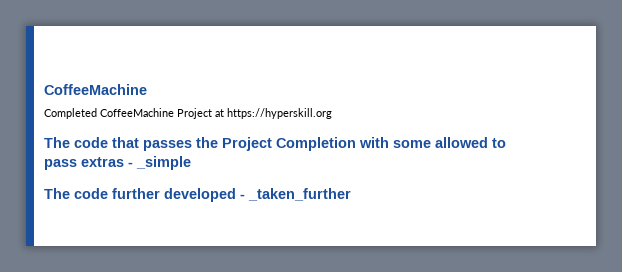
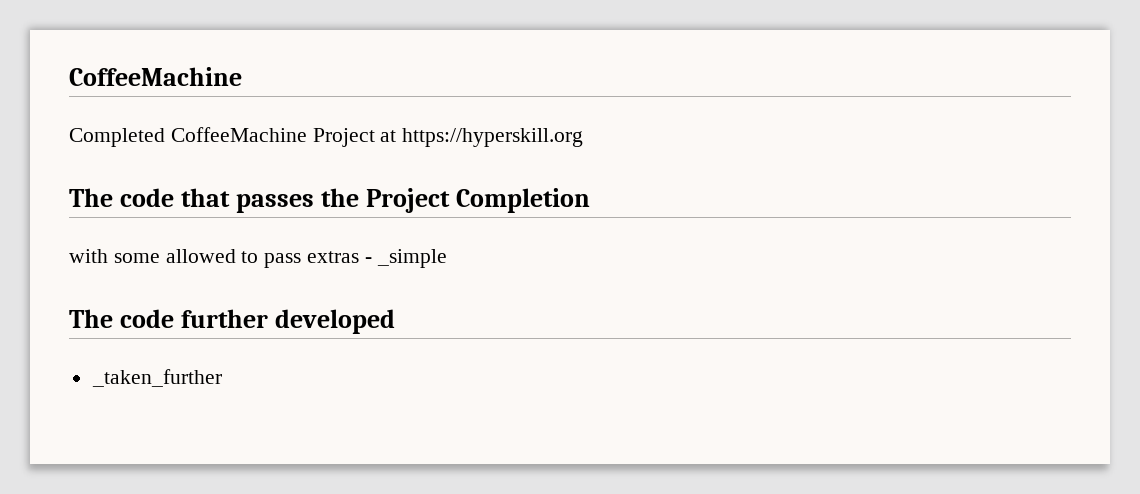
- The code that passes the Project Completion with some allowed to pass extras - _simple
+ The code that passes the Project Completion
+ with some allowed to pass extras - _simple
- The code further developed - _taken_further
+ The code further developed
+ _taken_further

